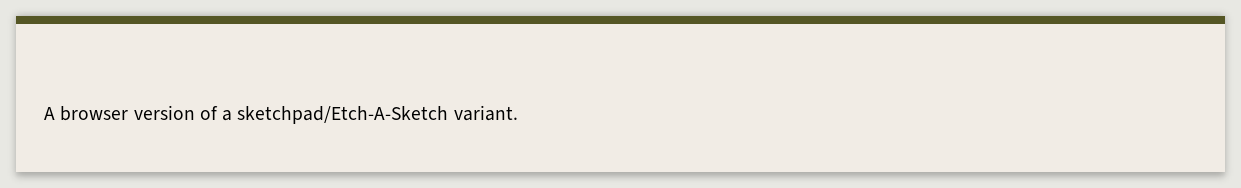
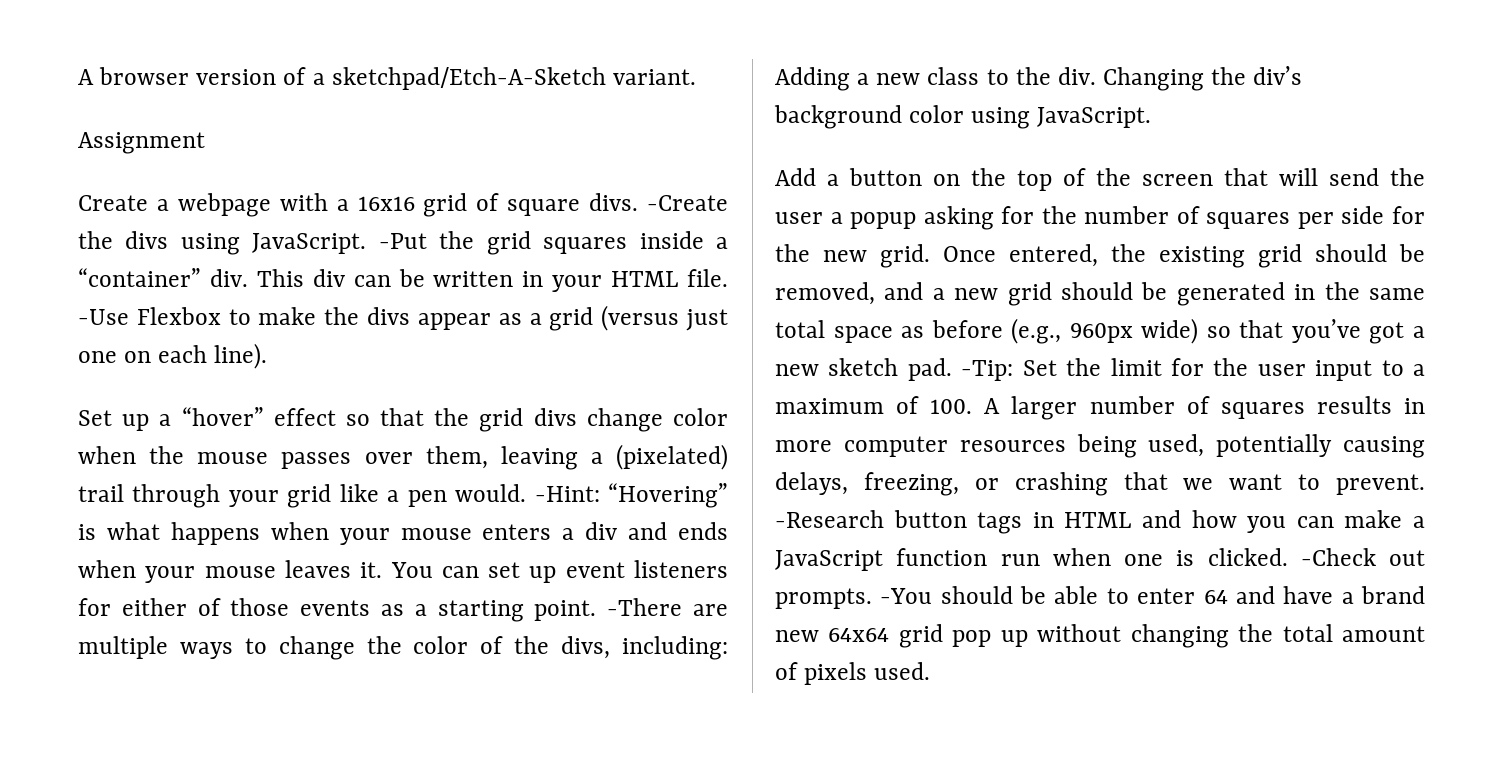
+ Assignment
+ Create a webpage with a 16x16 grid of square divs. -Create the divs using JavaScript. -Put the grid squares inside a “container” div. This div can be written in your HTML file. -Use Flexbox to make the divs appear as a grid (versus just one on each line).
+ Set up a “hover” effect so that the grid divs change color when the mouse passes over them, leaving a (pixelated) trail through your grid like a pen would. -Hint: “Hovering” is what happens when your mouse enters a div and ends when your mouse leaves it. You can set up event listeners for either of those events as a starting point. -There are multiple ways to change the color of the divs, including: Adding a new class to the div. Changing the div’s background color using JavaScript.
+ Add a button on the top of the screen that will send the user a popup asking for the number of squares per side for the new grid. Once entered, the existing grid should be removed, and a new grid should be generated in the same total space as before (e.g., 960px wide) so that you’ve got a new sketch pad. -Tip: Set the limit for the user input to a maximum of 100. A larger number of squares results in more computer resources being used, potentially causing delays, freezing, or crashing that we want to prevent. -Research button tags in HTML and how you can make a JavaScript function run when one is clicked. -Check out prompts. -You should be able to enter 64 and have a brand new 64x64 grid pop up without changing the total amount of pixels used.

